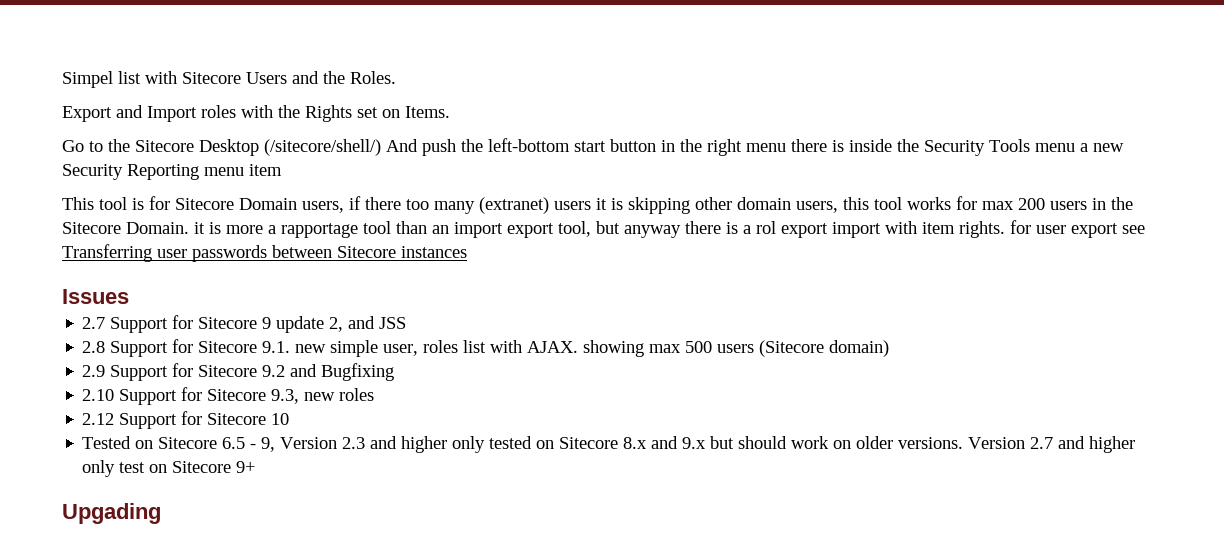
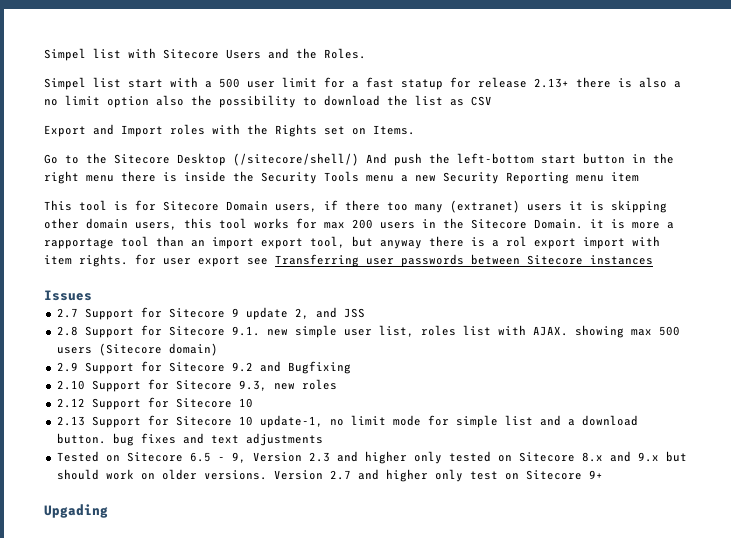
+ Simpel list start with a 500 user limit for a fast statup for release 2.13+ there is also a no limit option also the possibility to download the list as CSV
- 2.8 Support for Sitecore 9.1. new simple user, roles list with AJAX. showing max 500 users (Sitecore domain)
+ 2.8 Support for Sitecore 9.1. new simple user list, roles list with AJAX. showing max 500 users (Sitecore domain)
+ 2.13 Support for Sitecore 10 update-1, no limit mode for simple list and a download button. bug fixes and text adjustments

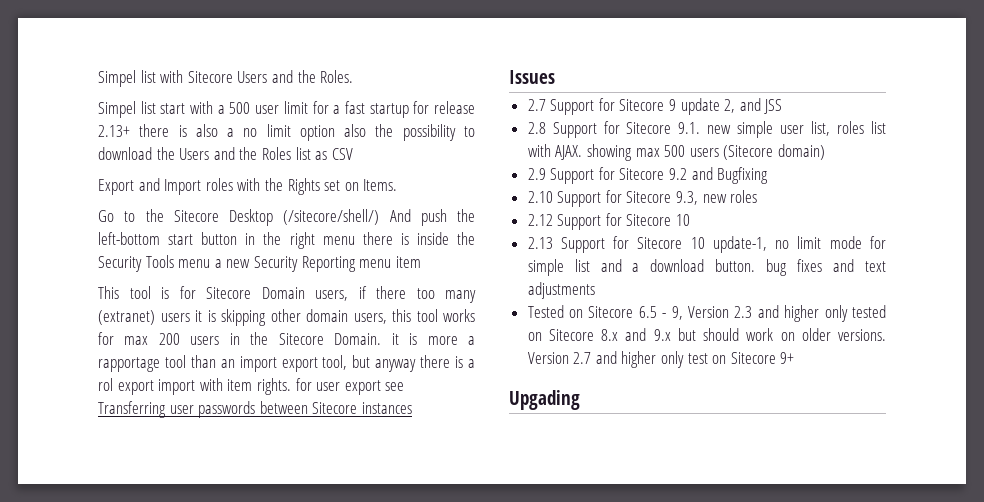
- Simpel list start with a 500 user limit for a fast statup for release 2.13+ there is also a no limit option also the possibility to download the list as CSV
+ Simpel list start with a 500 user limit for a fast startup for release 2.13+ there is also a no limit option also the possibility to download the Users and the Roles list as CSV

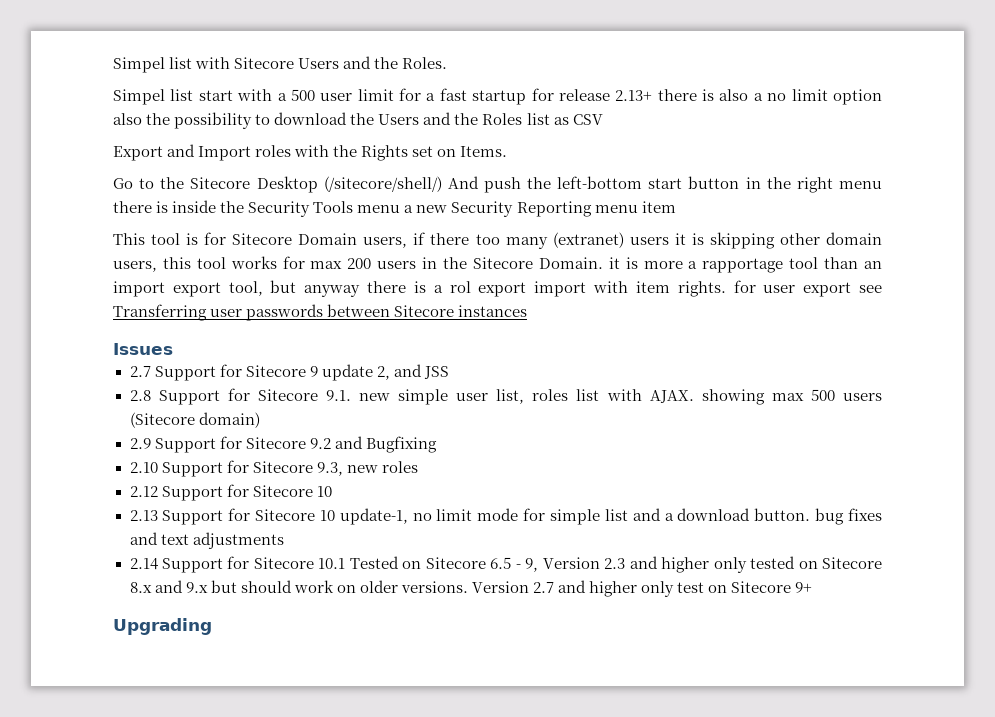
- Tested on Sitecore 6.5 - 9, Version 2.3 and higher only tested on Sitecore 8.x and 9.x but should work on older versions.
+ 2.14 Support for Sitecore 10.1 Tested on Sitecore 6.5 - 9, Version 2.3 and higher only tested on Sitecore 8.x and 9.x but should work on older versions.
- Upgading
+ Upgrading

